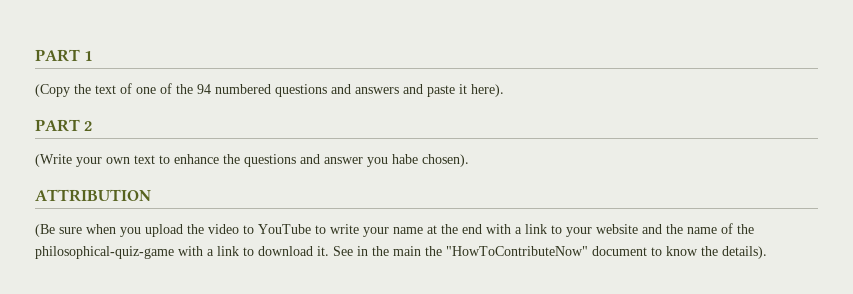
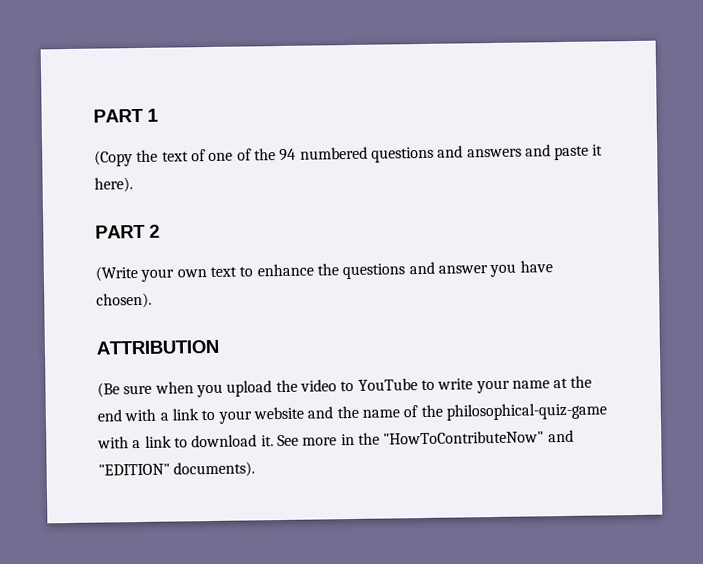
- (Write your own text to enhance the questions and answer you habe chosen).
+ (Write your own text to enhance the questions and answer you have chosen).
- See in the main the "HowToContributeNow" document to know the details).
+ See more in the "HowToContributeNow" and "EDITION" documents).

